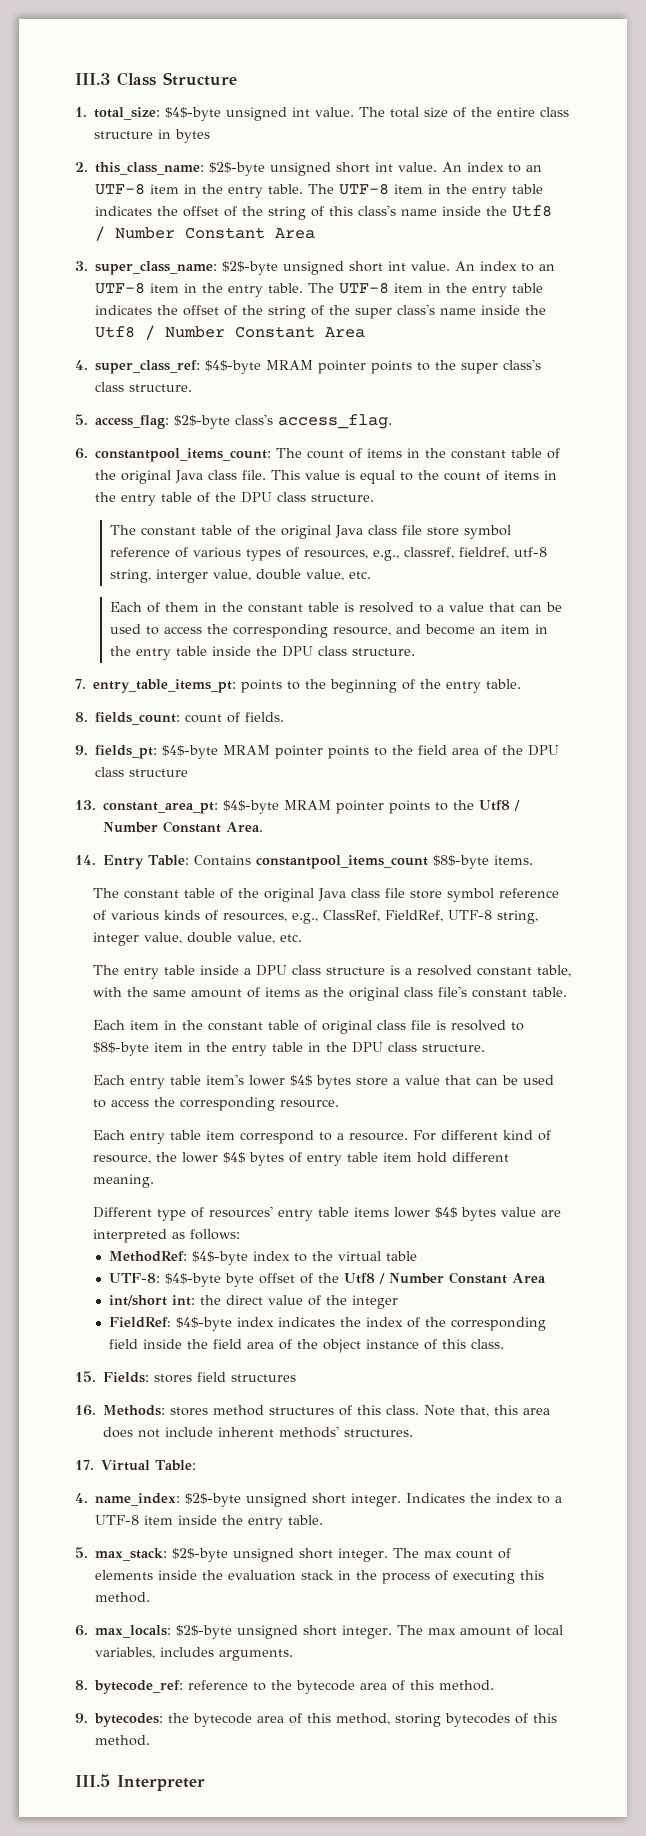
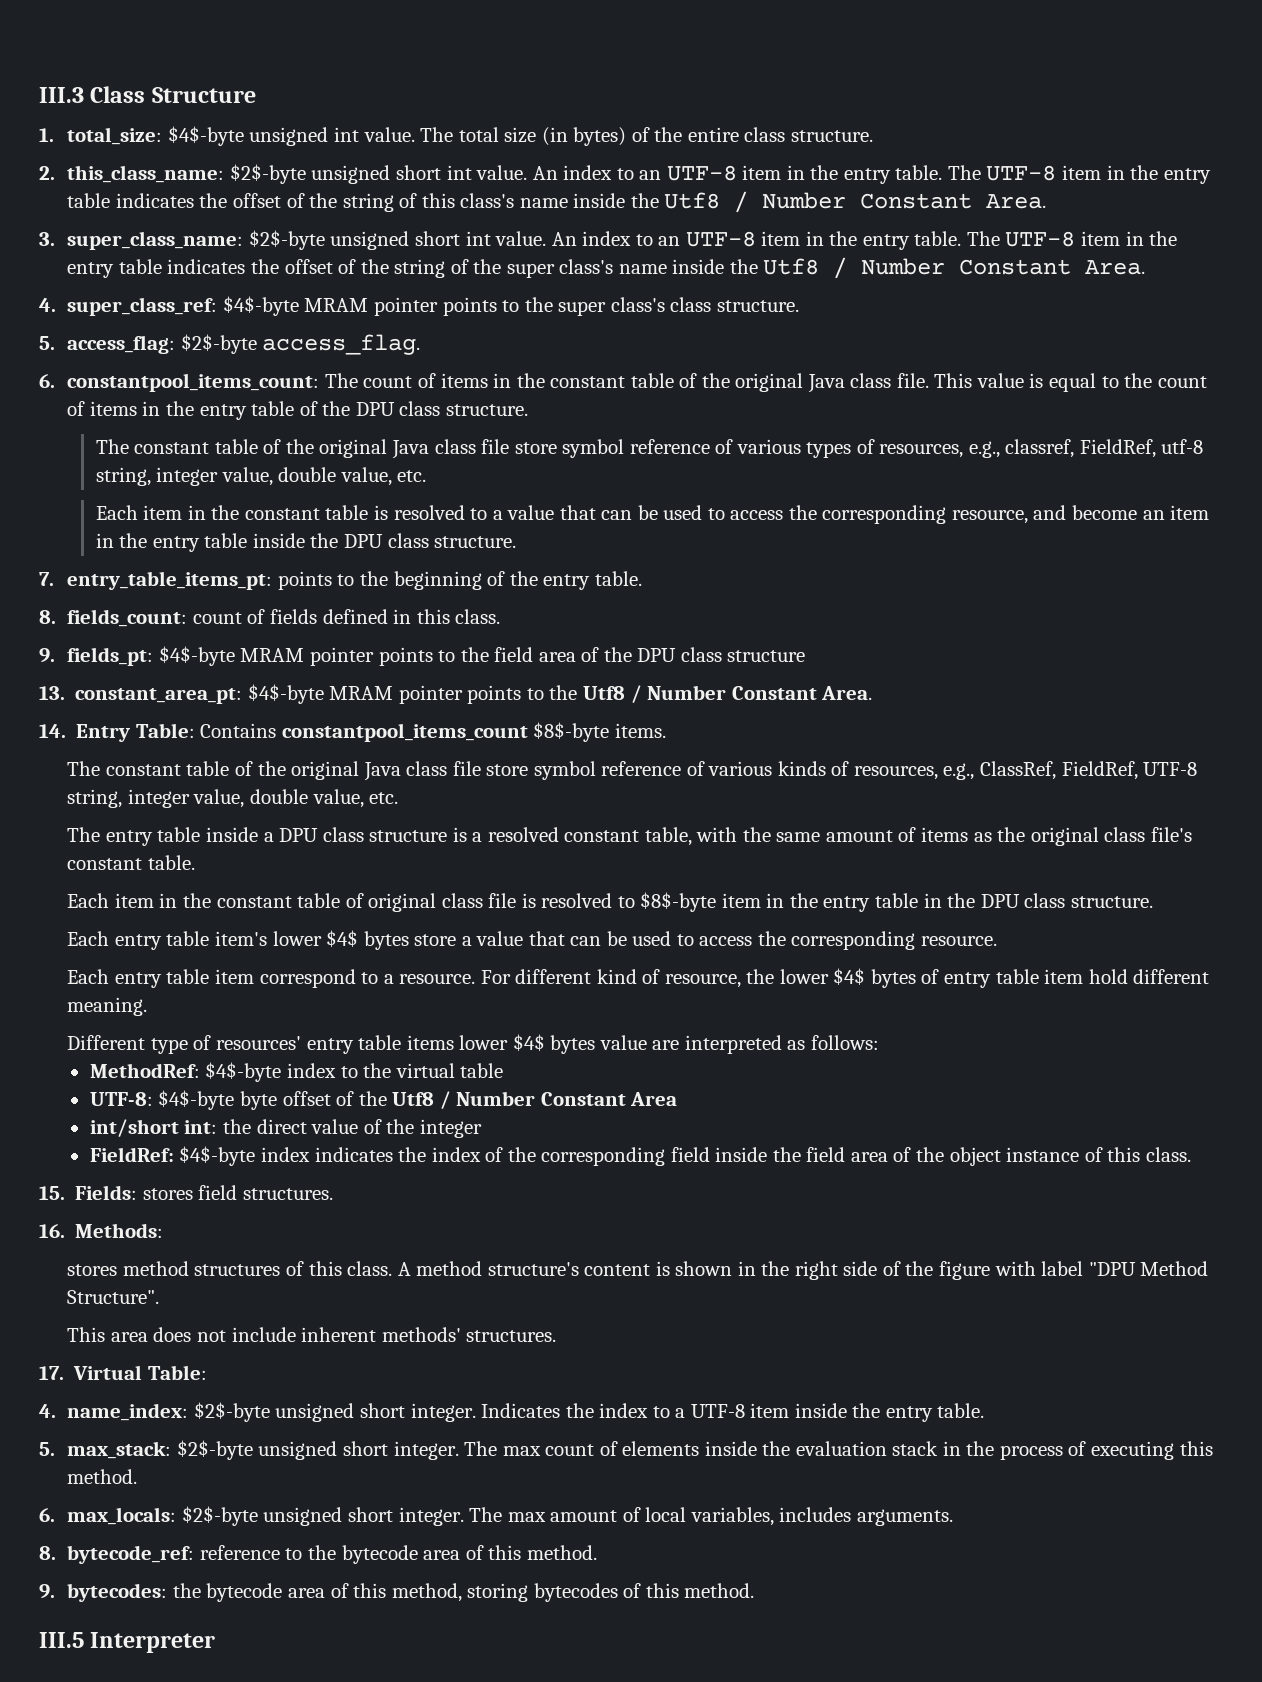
- The total size of the entire class structure in bytes
+ The total size (in bytes) of the entire class structure.
- The UTF-8 item in the entry table indicates the offset of the string of this class's name inside the Utf8 / Number Constant Area
+ The UTF-8 item in the entry table indicates the offset of the string of this class's name inside the Utf8 / Number Constant Area.
- The UTF-8 item in the entry table indicates the offset of the string of the super class's name inside the Utf8 / Number Constant Area
+ The UTF-8 item in the entry table indicates the offset of the string of the super class's name inside the Utf8 / Number Constant Area.
- 5. access_flag: $2$-byte class's access_flag.
+ 5. access_flag: $2$-byte access_flag.
- The constant table of the original Java class file store symbol reference of various types of resources, e.g., classref, fieldref, utf-8 string, interger value, double value, etc.
+ The constant table of the original Java class file store symbol reference of various types of resources, e.g., classref, FieldRef, utf-8 string, integer value, double value, etc.
- Each of them in the constant table is resolved to a value that can be used to access the corresponding resource, and become an item in the entry table inside the DPU class structure.
+ Each item in the constant table is resolved to a value that can be used to access the corresponding resource, and become an item in the entry table inside the DPU class structure.
- 8. fields_count: count of fields.
+ 8. fields_count: count of fields defined in this class.
- 15. Fields: stores field structures
+ 15. Fields: stores field structures.
- 16. Methods: stores method structures of this class.
+ 16. Methods:
+ stores method structures of this class.
- Note that, this area does not include inherent methods' structures.
+ A method structure's content is shown in the right side of the figure with label "DPU Method Structure".
+ This area does not include inherent methods' structures.

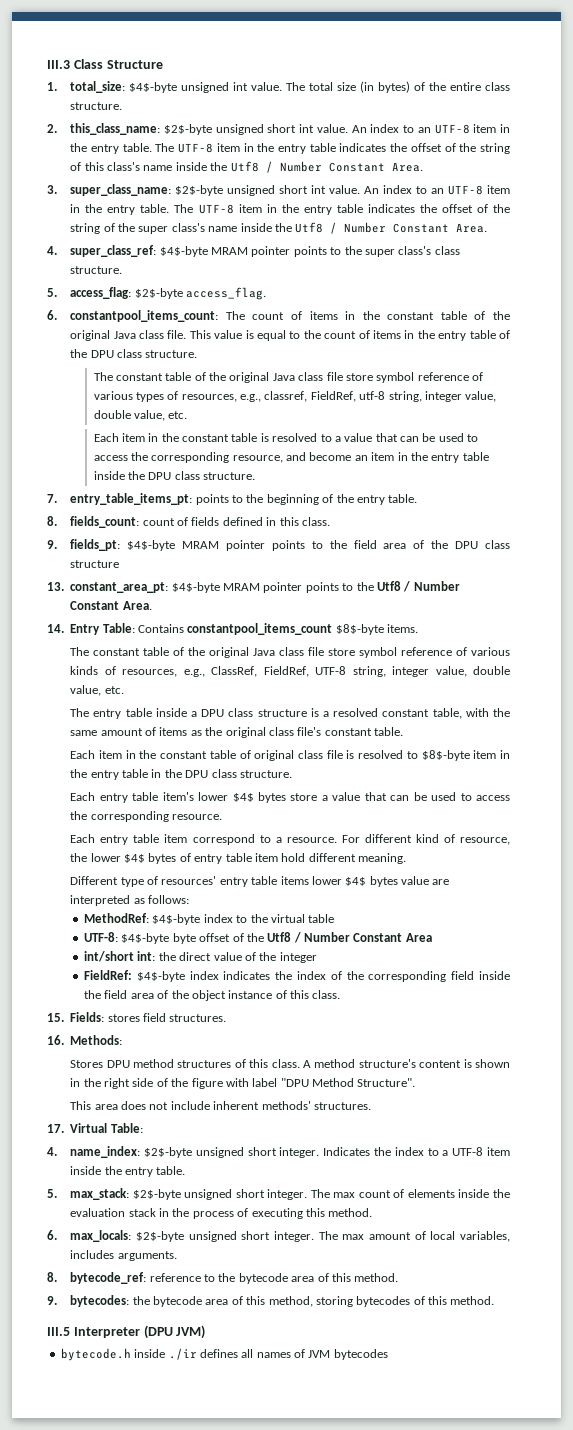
- stores method structures of this class.
+ Stores DPU method structures of this class.
- III.5 Interpreter
+ III.5 Interpreter (DPU JVM)
+ bytecode.h inside ./ir defines all names of JVM bytecodes

